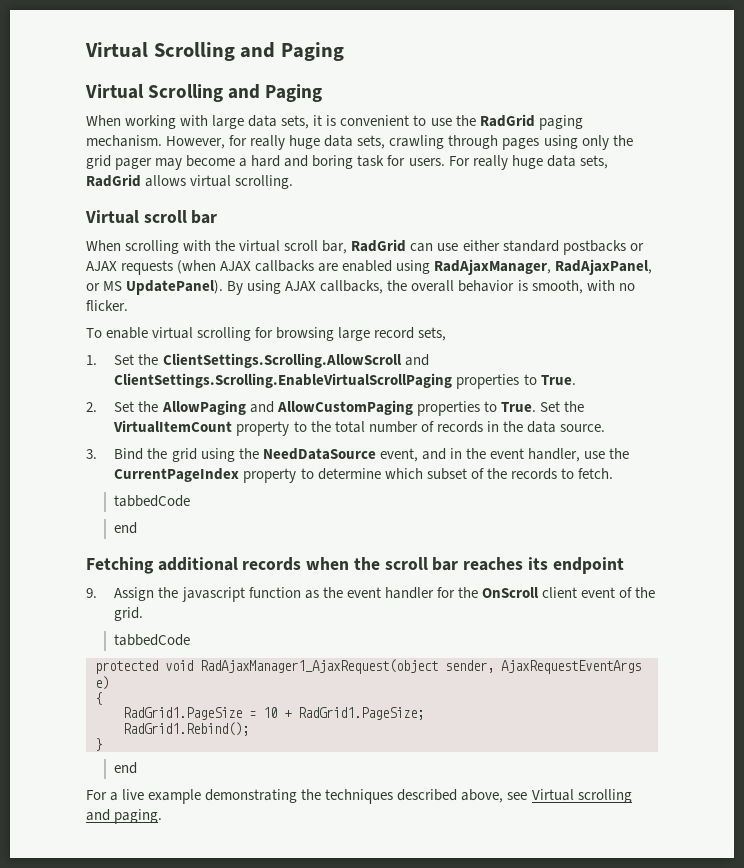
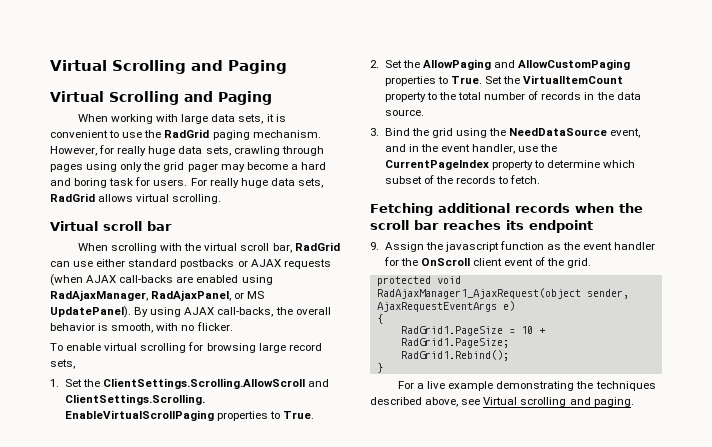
- When scrolling with the virtual scroll bar, RadGrid can use either standard postbacks or AJAX requests (when AJAX callbacks are enabled using RadAjaxManager, RadAjaxPanel, or MS UpdatePanel).
+ When scrolling with the virtual scroll bar, RadGrid can use either standard postbacks or AJAX requests (when AJAX call-backs are enabled using RadAjaxManager, RadAjaxPanel, or MS UpdatePanel).
- By using AJAX callbacks, the overall behavior is smooth, with no flicker.
+ By using AJAX call-backs, the overall behavior is smooth, with no flicker.
  3. Bind the grid using the NeedDataSource event, and in the event handler, use the CurrentPageIndex property to determine which subset of the records to fetch.
- tabbedCode
- end
  9. Assign the javascript function as the event handler for the OnScroll client event of the grid.
- tabbedCode
  }
- end

